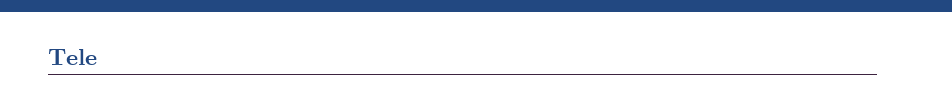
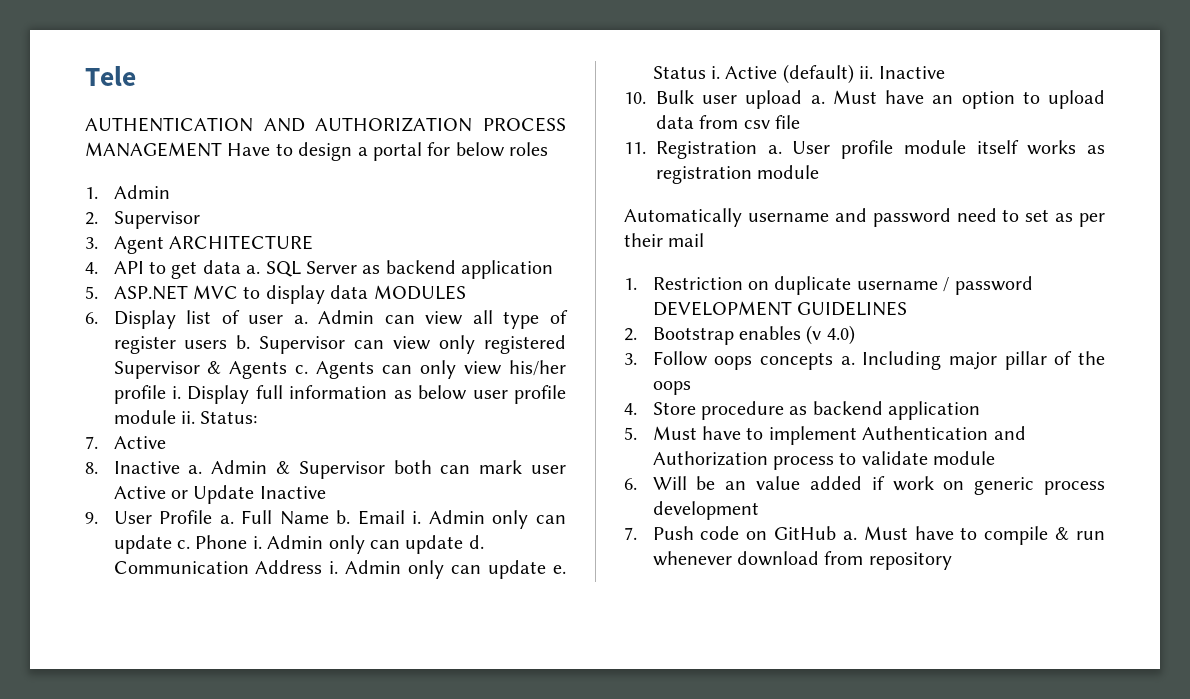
+ AUTHENTICATION AND AUTHORIZATION PROCESS MANAGEMENT Have to design a portal for below roles
+ 1. Admin
+ 2. Supervisor
+ 3. Agent ARCHITECTURE
+ 4. API to get data a. SQL Server as backend application
+ 5. ASP.NET MVC to display data MODULES
+ 6. Display list of user a. Admin can view all type of register users b. Supervisor can view only registered Supervisor & Agents c. Agents can only view his/her profile i. Display full information as below user profile module ii. Status:
+ 7. Active
+ 8. Inactive a. Admin & Supervisor both can mark user Active or Update Inactive
+ 9. User Profile a. Full Name b. Email i. Admin only can update c. Phone i. Admin only can update d. Communication Address i. Admin only can update e. Status i. Active (default) ii. Inactive
+ 10. Bulk user upload a. Must have an option to upload data from csv file
+ 11. Registration a. User profile module itself works as registration module
+ Automatically username and password need to set as per their mail
+ 1. Restriction on duplicate username / password DEVELOPMENT GUIDELINES
+ 2. Bootstrap enables (v 4.0)
+ 3. Follow oops concepts a. Including major pillar of the oops
+ 4. Store procedure as backend application
+ 5. Must have to implement Authentication and Authorization process to validate module
+ 6. Will be an value added if work on generic process development
+ 7. Push code on GitHub a. Must have to compile & run whenever download from repository

